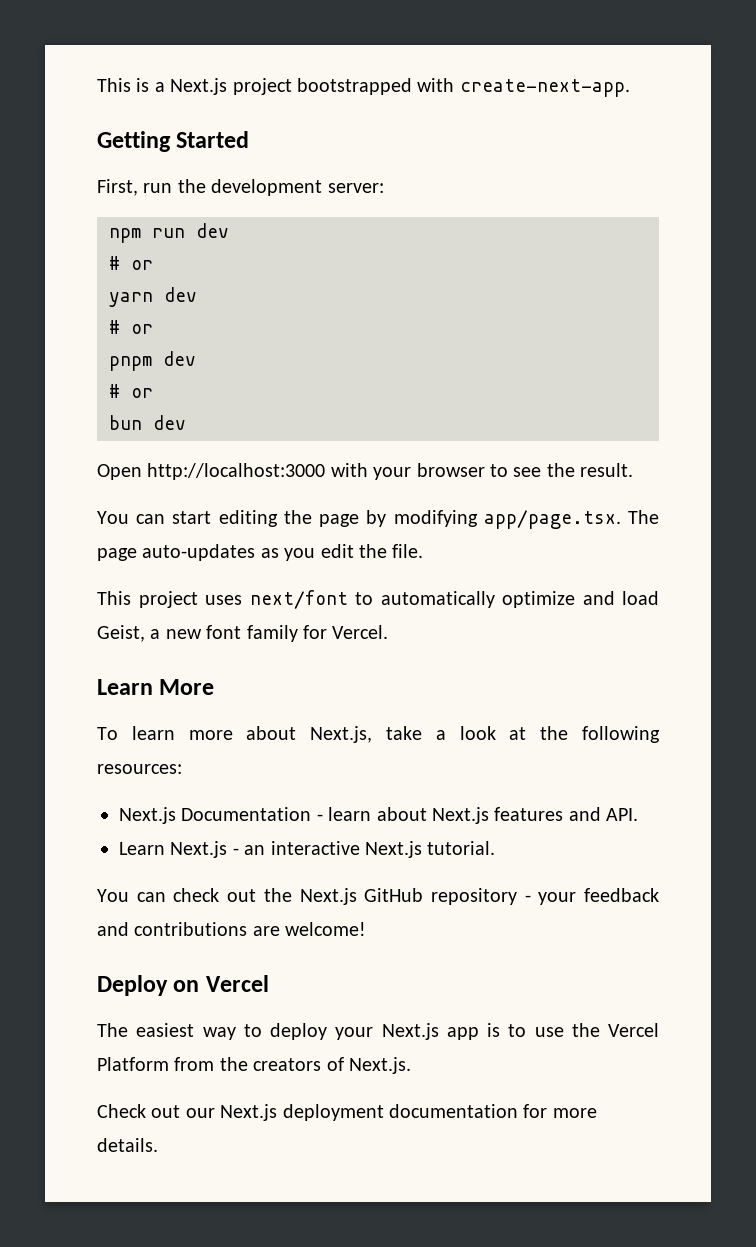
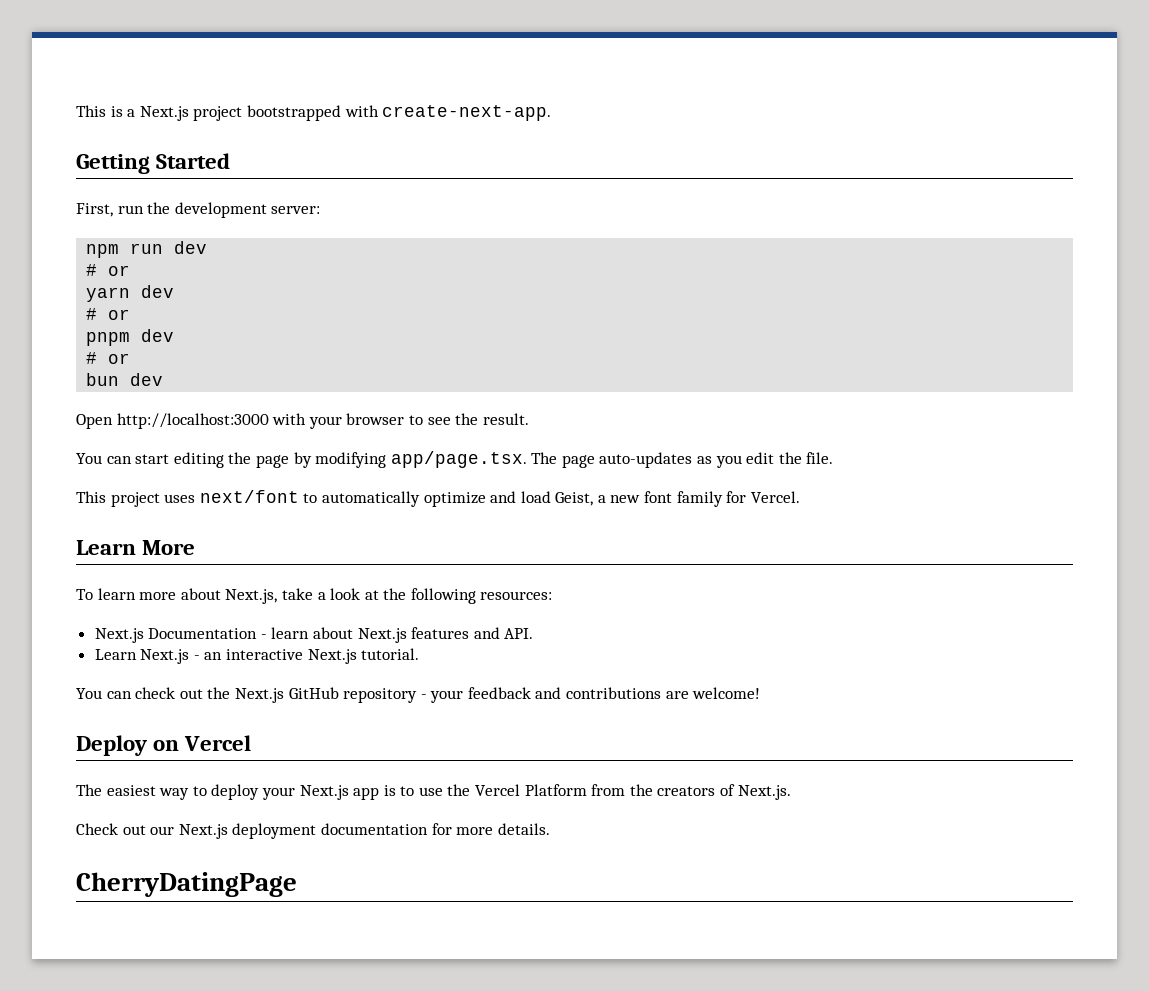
+ CherryDatingPage

